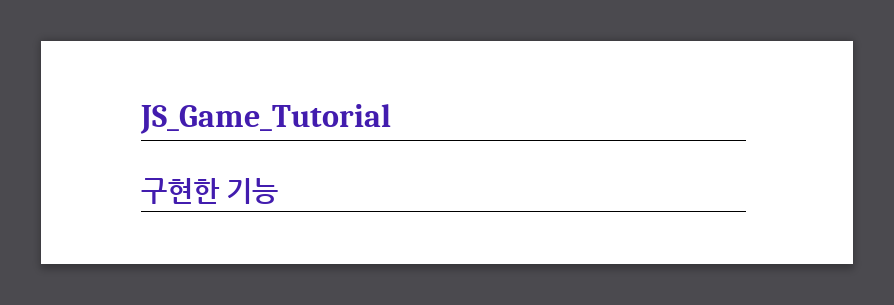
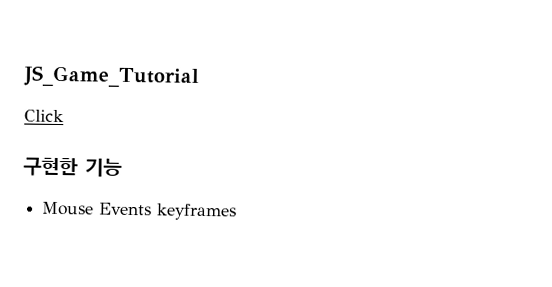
+ Click
+ Mouse Events keyframes

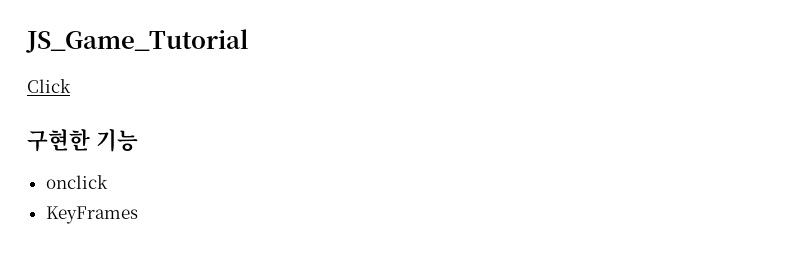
- Mouse Events keyframes
+ onclick
+ KeyFrames

